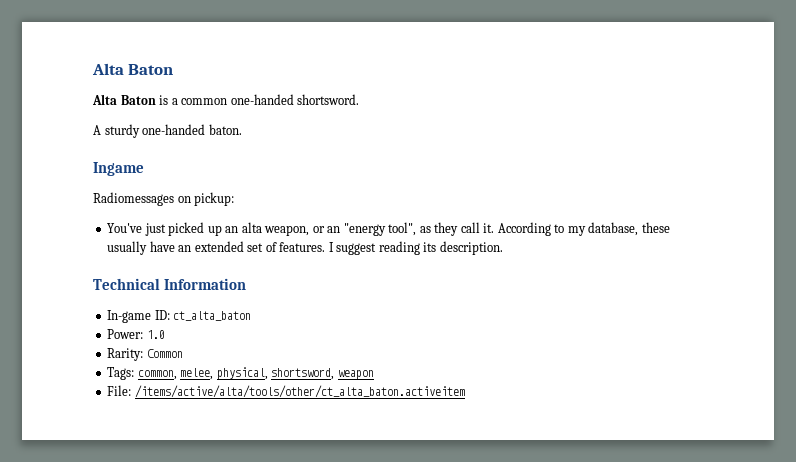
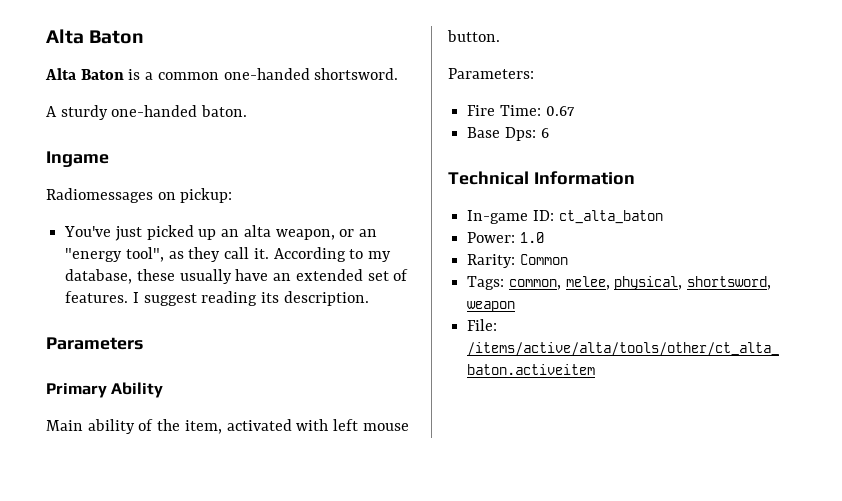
+ Parameters
+ Primary Ability
+ Main ability of the item, activated with left mouse button.
+ Parameters:
+ Fire Time: 0.67
+ Base Dps: 6

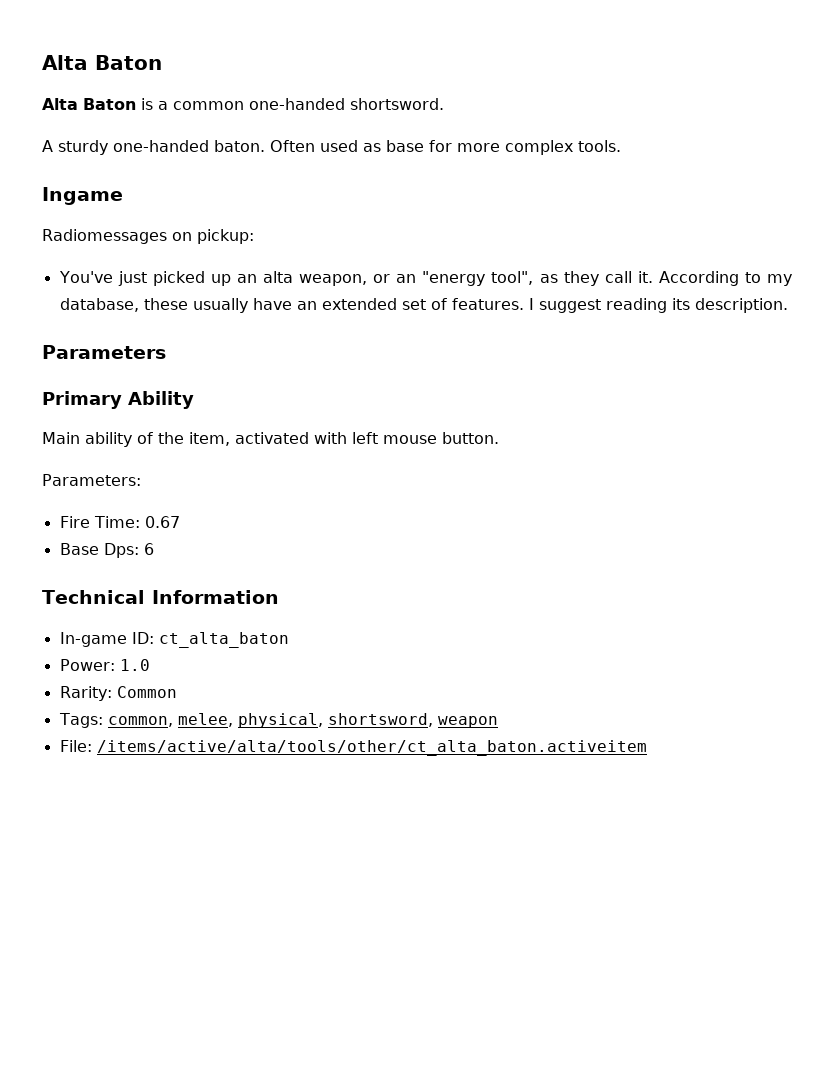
+ Often used as base for more complex tools.

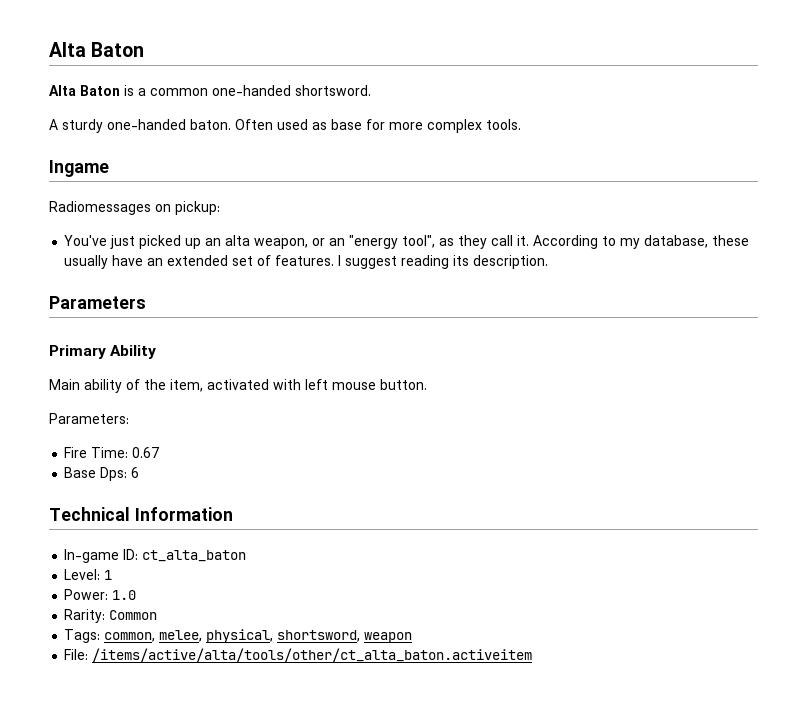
+ Level: 1

